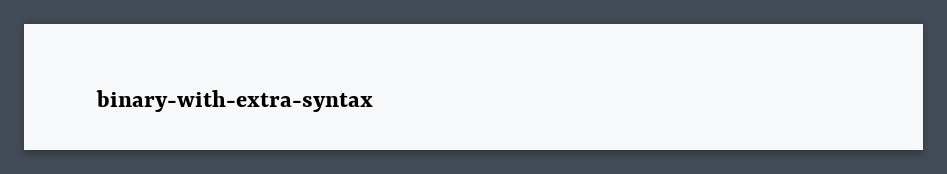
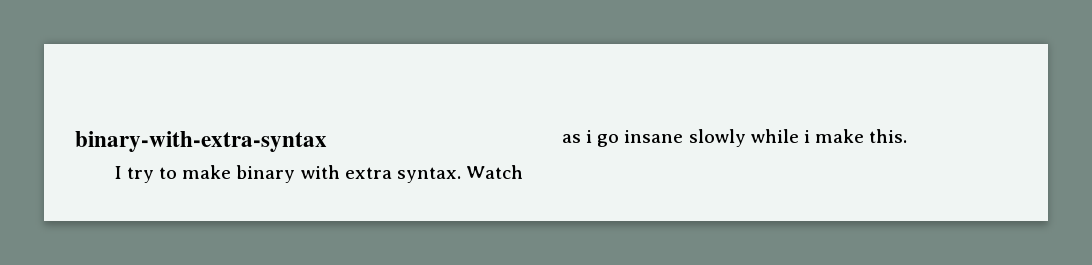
+ I try to make binary with extra syntax. Watch as i go insane slowly while i make this.

